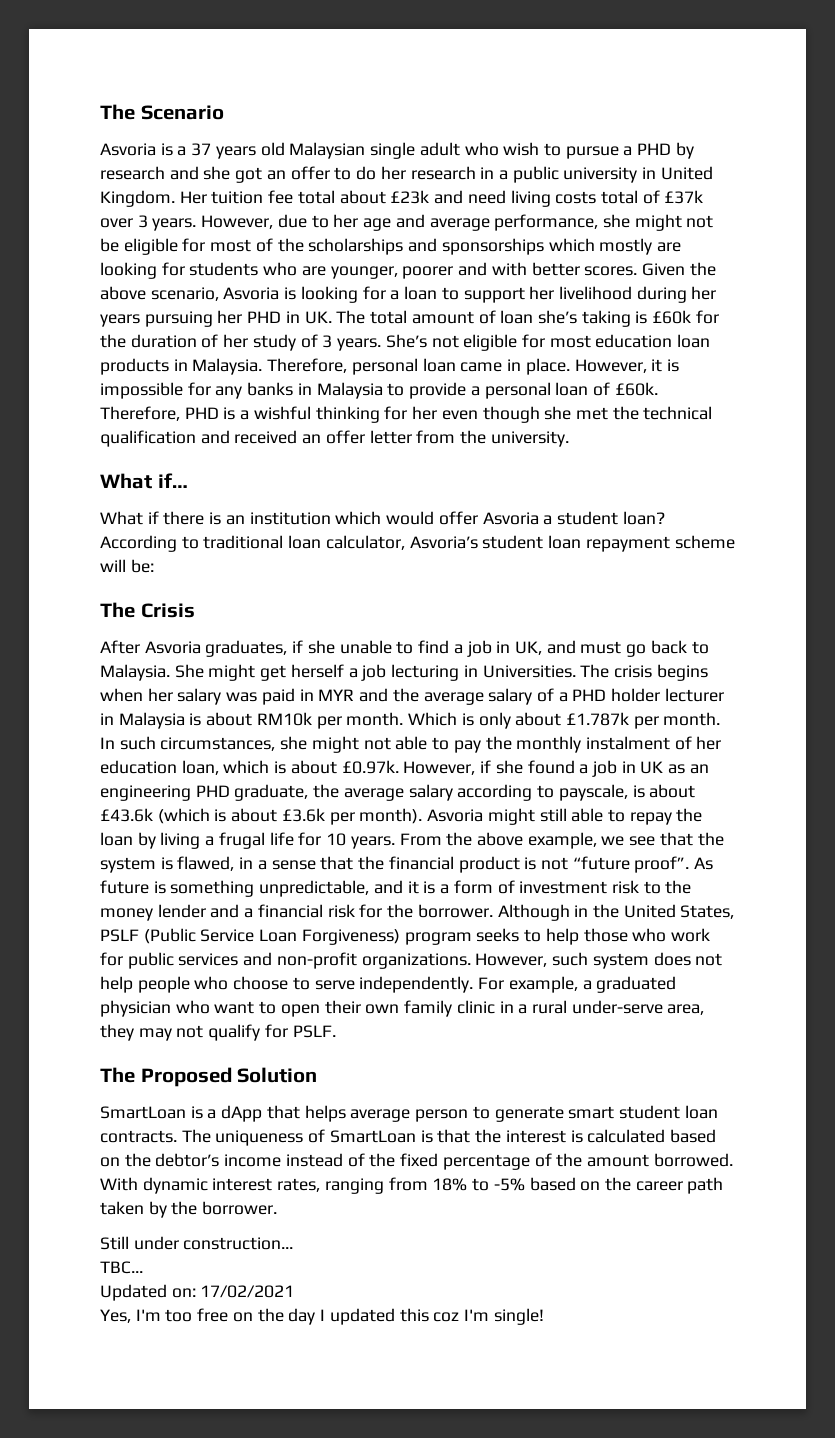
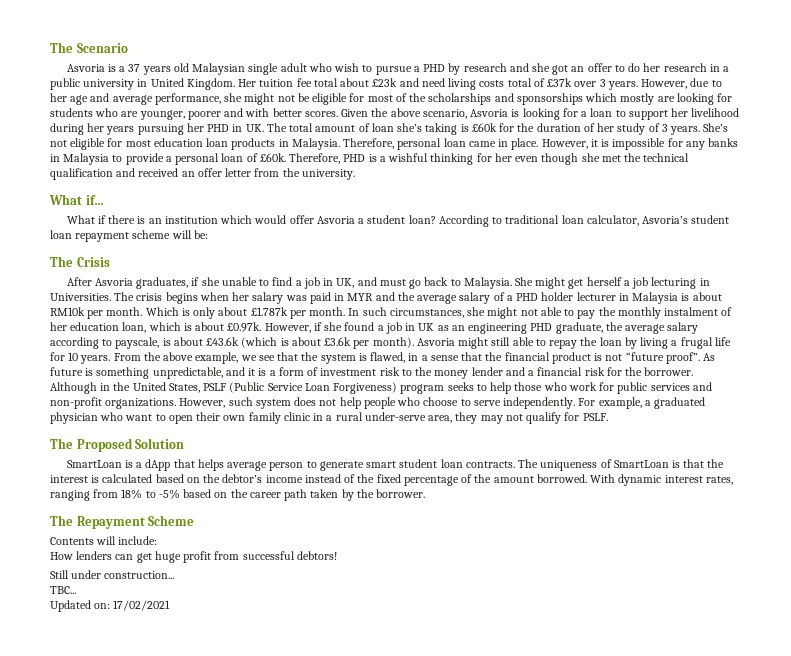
+ The Repayment Scheme
+ Contents will include:
+ How lenders can get huge profit from successful debtors!
- Yes, I'm too free on the day I updated this coz I'm single!

